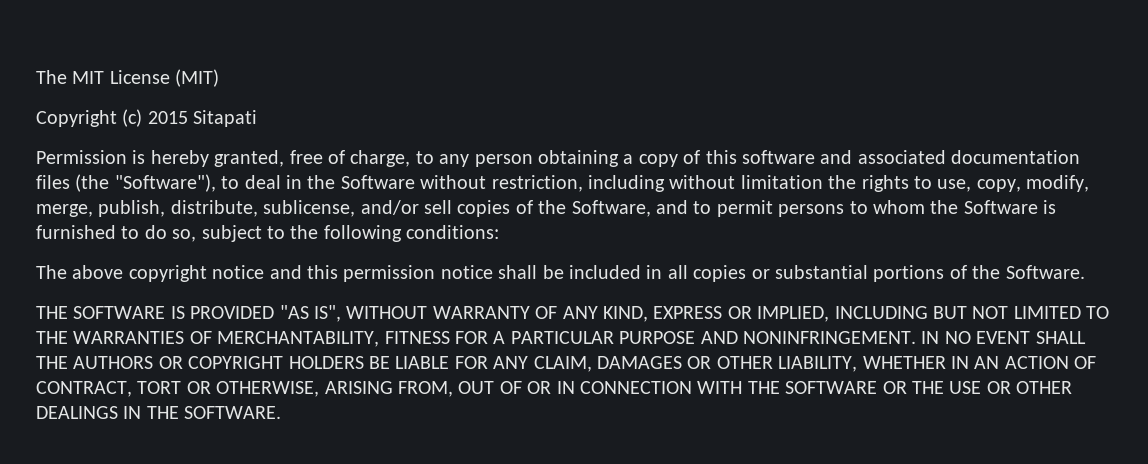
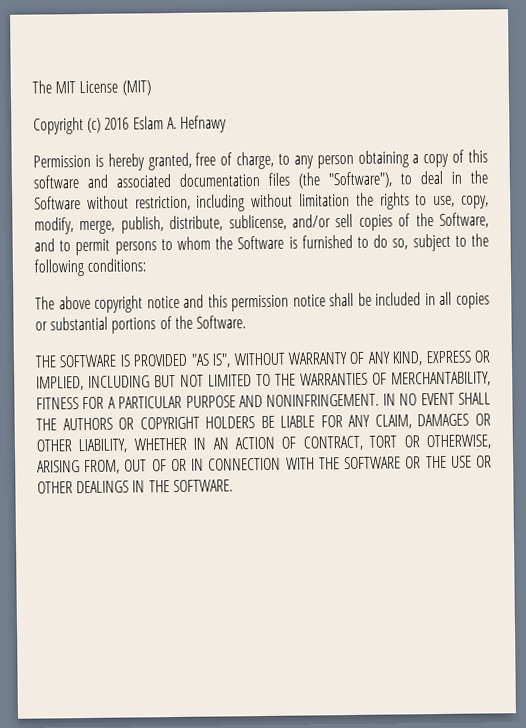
- Copyright (c) 2015 Sitapati
+ Copyright (c) 2016 Eslam A. Hefnawy

